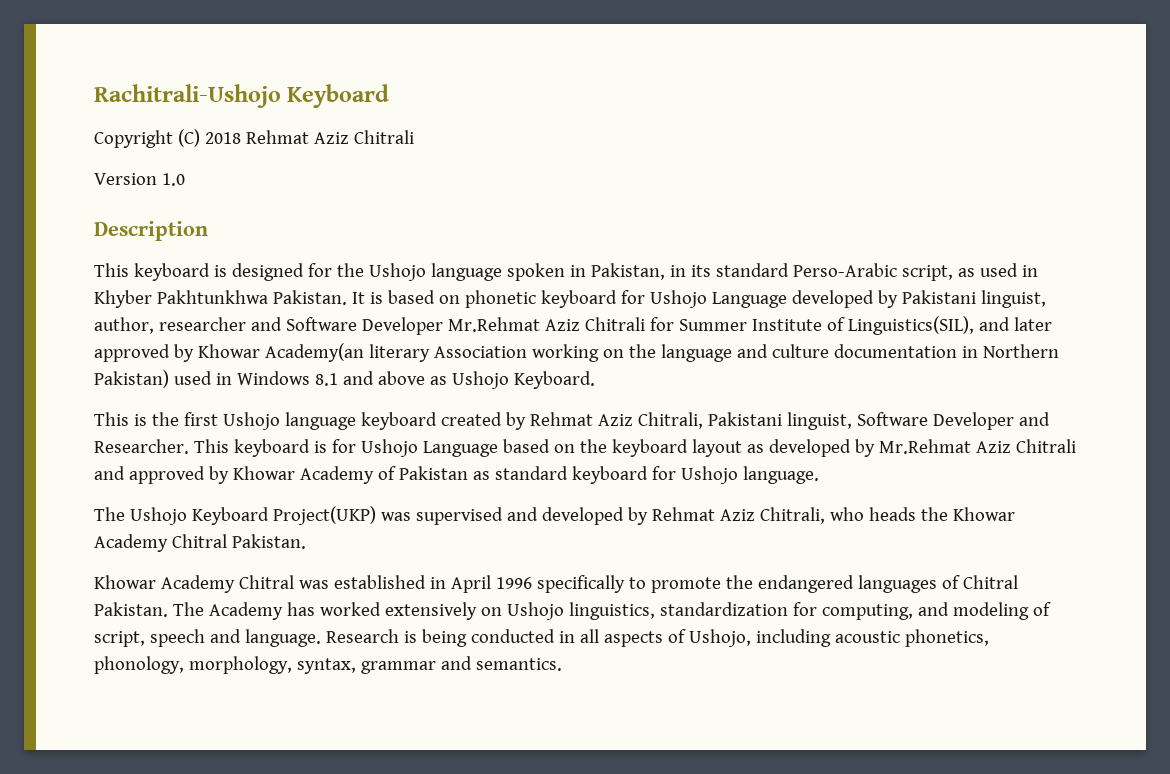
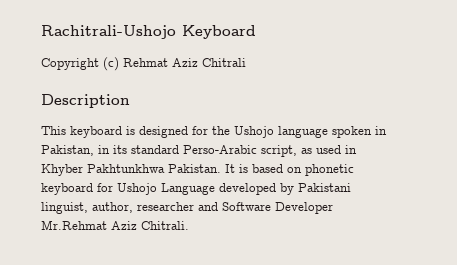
- Copyright (C) 2018 Rehmat Aziz Chitrali
+ Copyright (c) Rehmat Aziz Chitrali
- Version 1.0
- It is based on phonetic keyboard for Ushojo Language developed by Pakistani linguist, author, researcher and Software Developer Mr.Rehmat Aziz Chitrali for Summer Institute of Linguistics(SIL), and later approved by Khowar Academy(an literary Association working on the language and culture documentation in Northern Pakistan) used in Windows 8.1 and above as Ushojo Keyboard.
- This is the first Ushojo language keyboard created by Rehmat Aziz Chitrali, Pakistani linguist, Software Developer and Researcher. This keyboard is for Ushojo Language based on the keyboard layout as developed by Mr.Rehmat Aziz Chitrali and approved by Khowar Academy of Pakistan as standard keyboard for Ushojo language.
- The Ushojo Keyboard Project(UKP) was supervised and developed by Rehmat Aziz Chitrali, who heads the Khowar Academy Chitral Pakistan.
- Khowar Academy Chitral was established in April 1996 specifically to promote the endangered languages of Chitral Pakistan. The Academy has worked extensively on Ushojo linguistics, standardization for computing, and modeling of script, speech and language. Research is being conducted in all aspects of Ushojo, including acoustic phonetics, phonology, morphology, syntax, grammar and semantics.
+ It is based on phonetic keyboard for Ushojo Language developed by Pakistani linguist, author, researcher and Software Developer Mr.Rehmat Aziz Chitrali.

